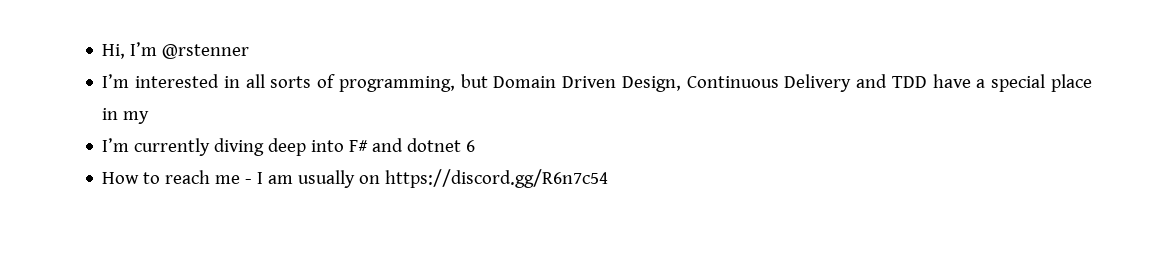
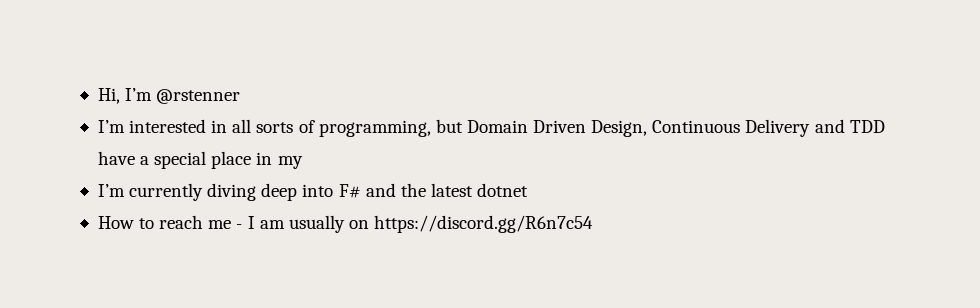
- I’m currently diving deep into F# and dotnet 6
+ I’m currently diving deep into F# and the latest dotnet

